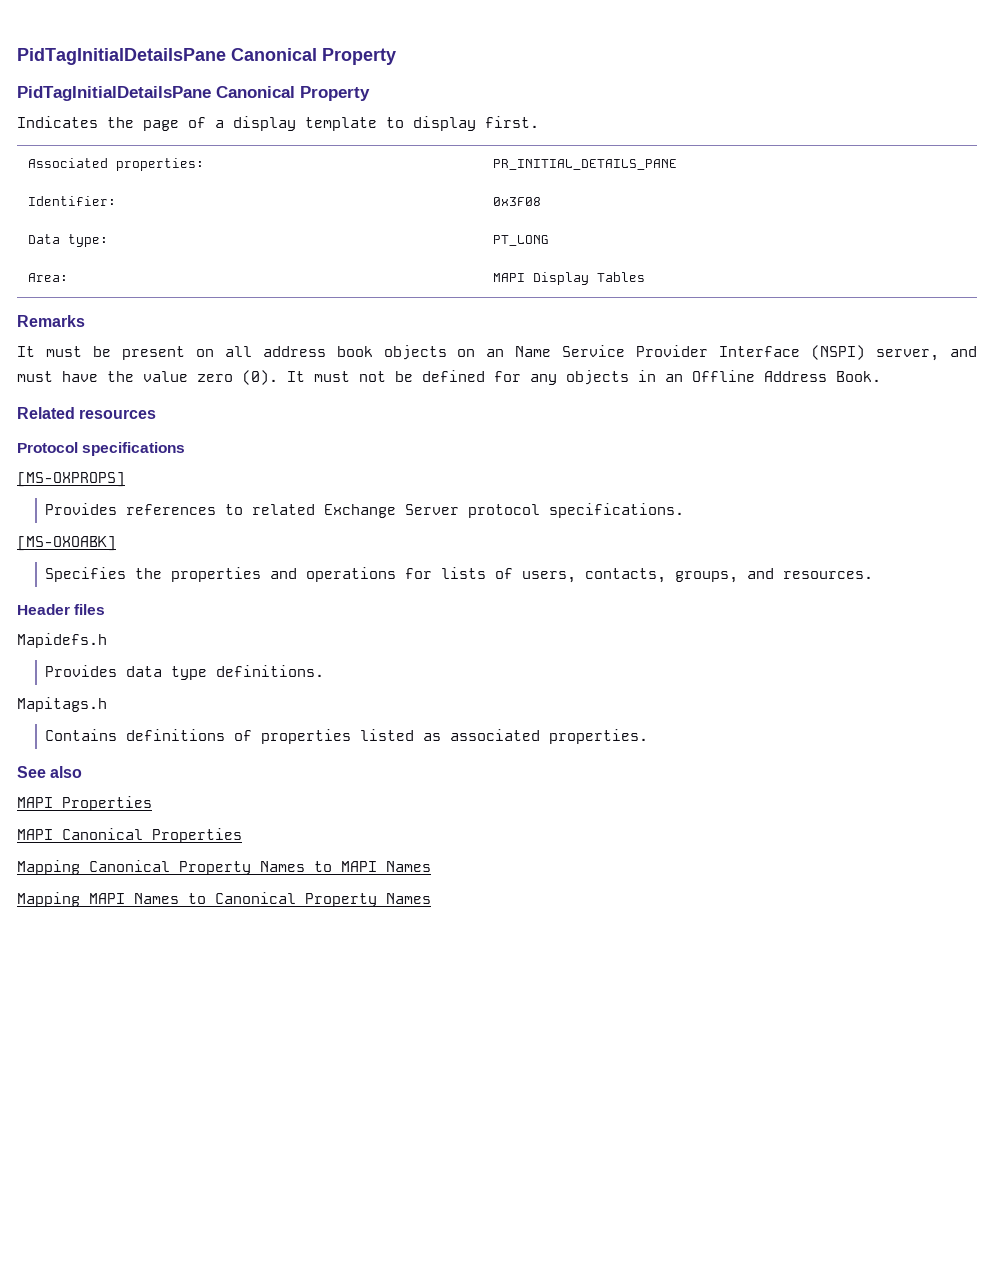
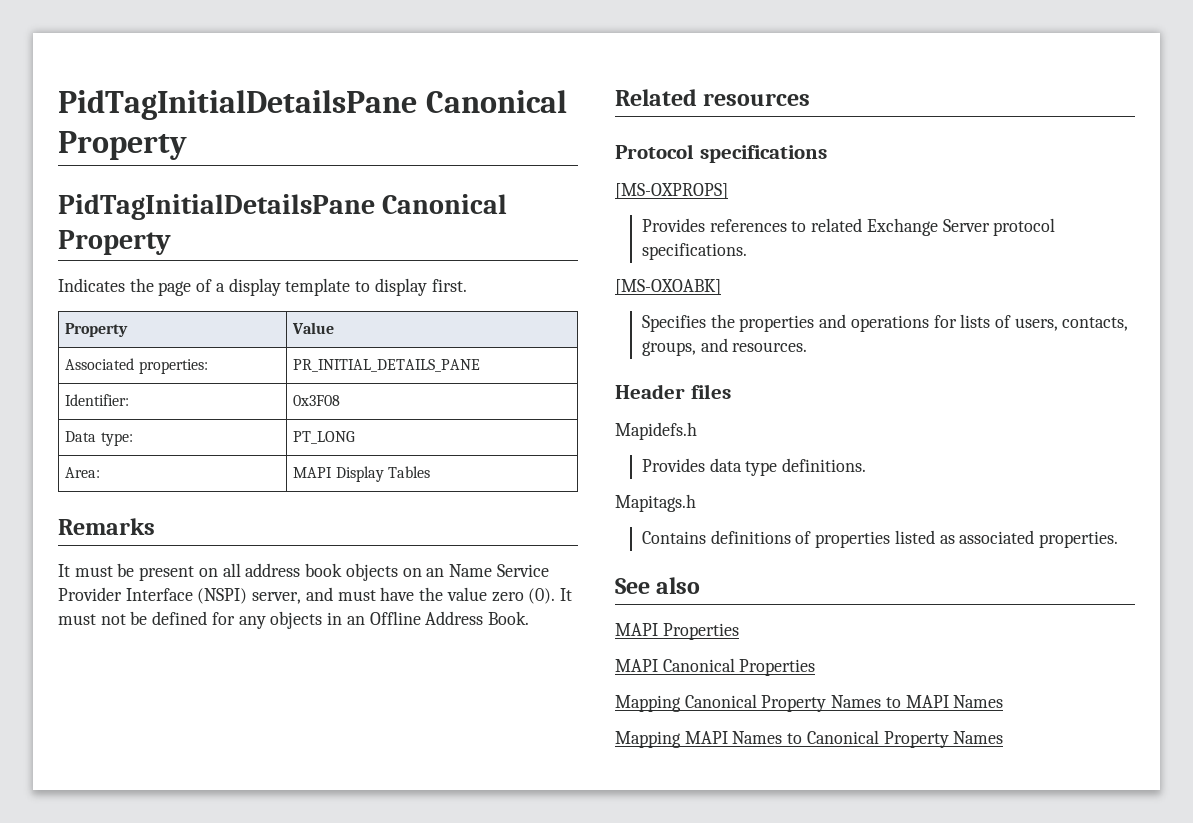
+ Property | Value

